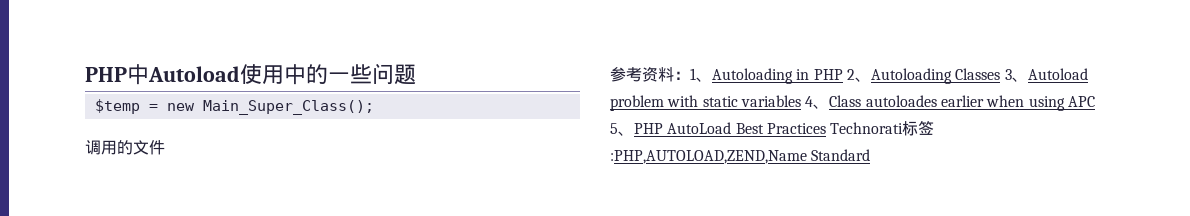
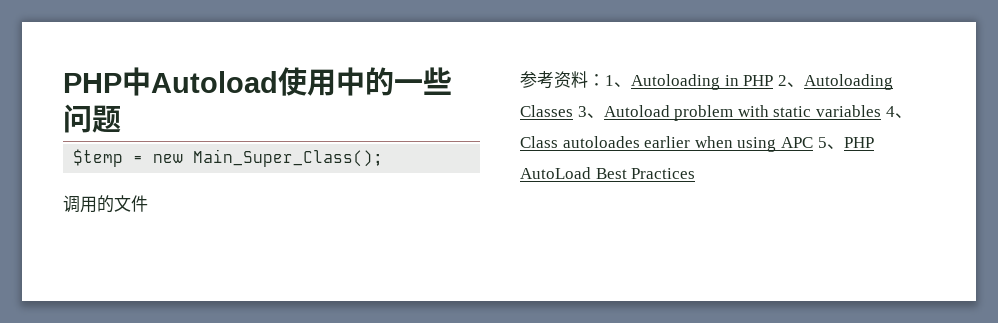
- 参考资料：1、Autoloading in PHP 2、Autoloading Classes 3、Autoload problem with static variables 4、Class autoloades earlier when using APC 5、PHP AutoLoad Best Practices Technorati标签:PHP,AUTOLOAD,ZEND,Name Standard
+ 参考资料：1、Autoloading in PHP 2、Autoloading Classes 3、Autoload problem with static variables 4、Class autoloades earlier when using APC 5、PHP AutoLoad Best Practices

